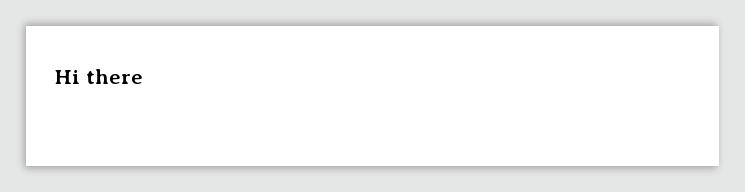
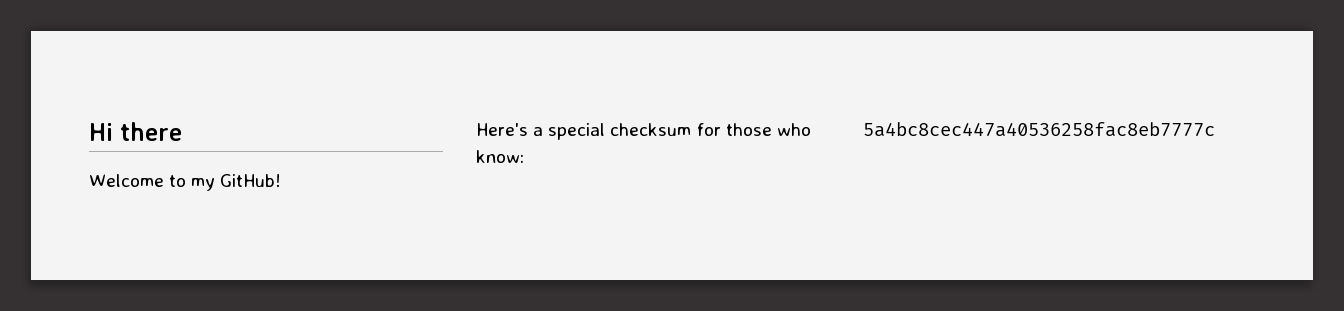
+ Welcome to my GitHub!
+ Here's a special checksum for those who know: 5a4bc8cec447a40536258fac8eb7777c

